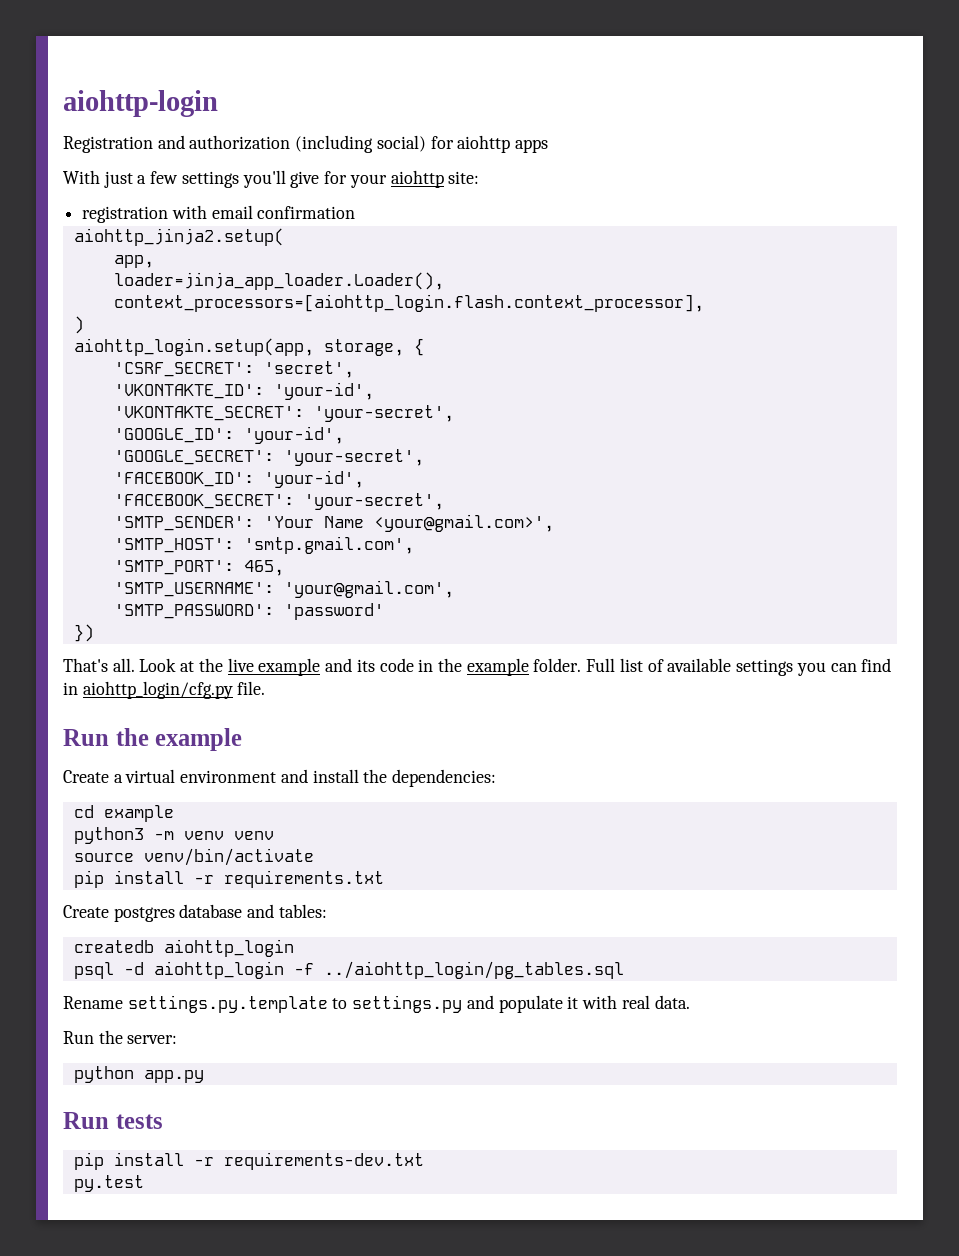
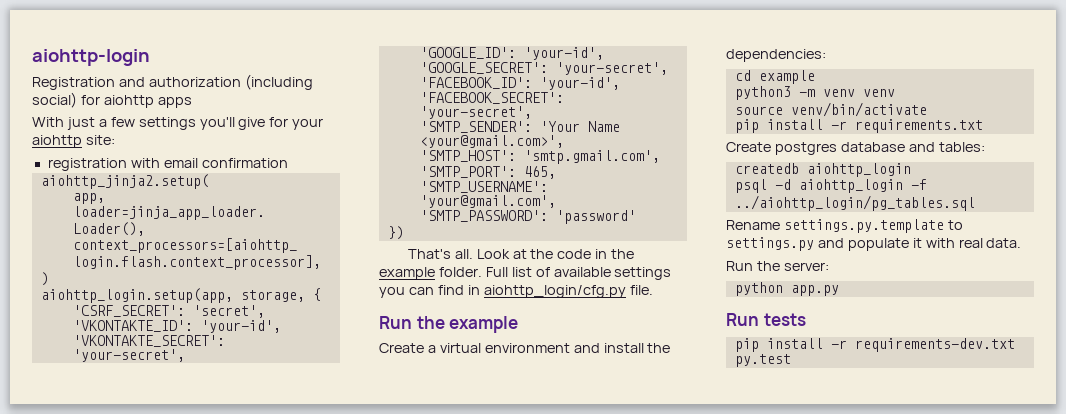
- Look at the live example and its code in the example folder.
+ Look at the code in the example folder.

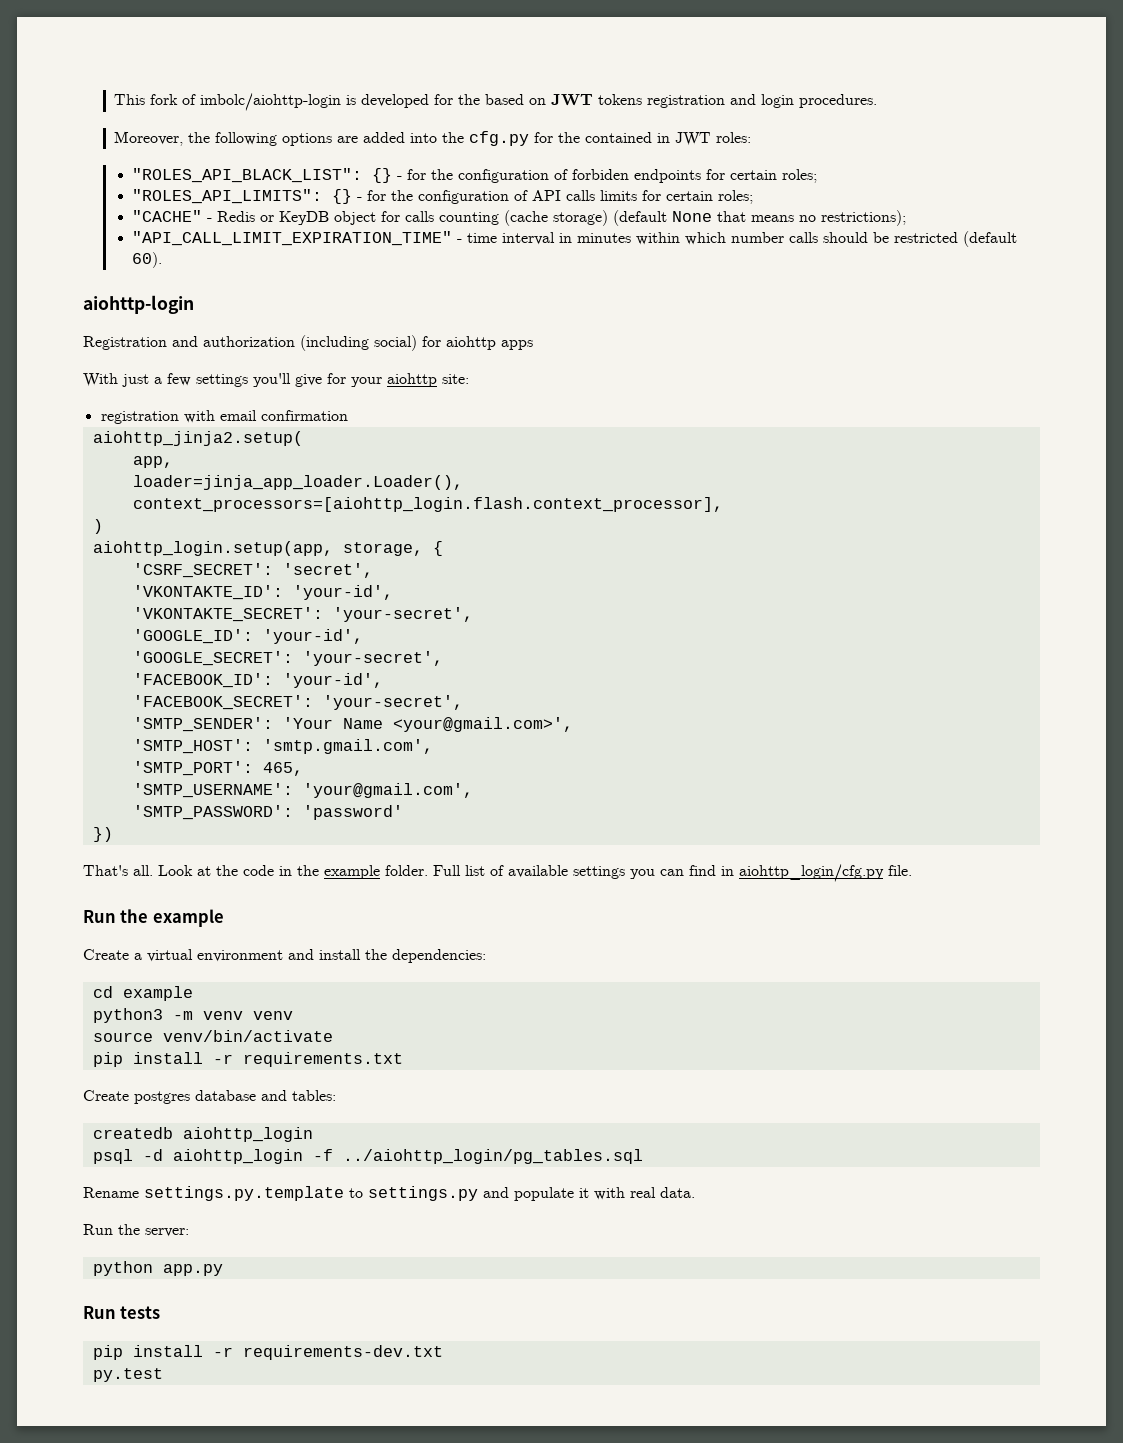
+ This fork of imbolc/aiohttp-login is developed for the based on JWT tokens registration and login procedures.
+ Moreover, the following options are added into the cfg.py for the contained in JWT roles:
+ "ROLES_API_BLACK_LIST": {} - for the configuration of forbiden endpoints for certain roles;
+ "ROLES_API_LIMITS": {} - for the configuration of API calls limits for certain roles;
+ "CACHE" - Redis or KeyDB object for calls counting (cache storage) (default None that means no restrictions);
+ "API_CALL_LIMIT_EXPIRATION_TIME" - time interval in minutes within which number calls should be restricted (default 60).

